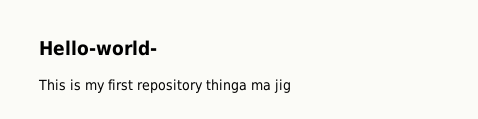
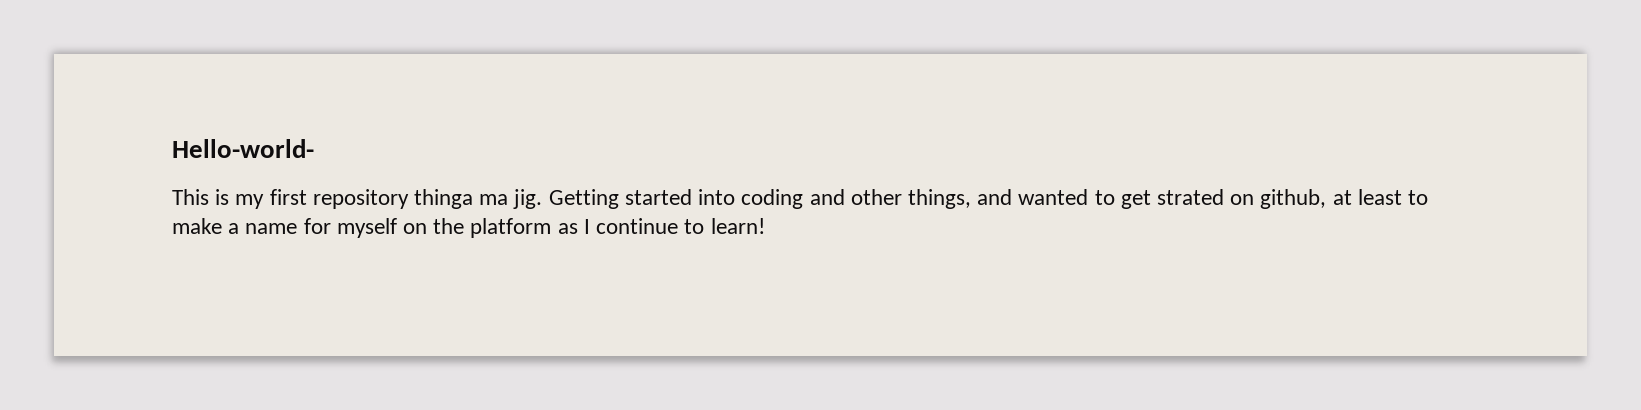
- This is my first repository thinga ma jig
+ This is my first repository thinga ma jig. Getting started into coding and other things, and wanted to get strated on github, at least to make a name for myself on the platform as I continue to learn!

